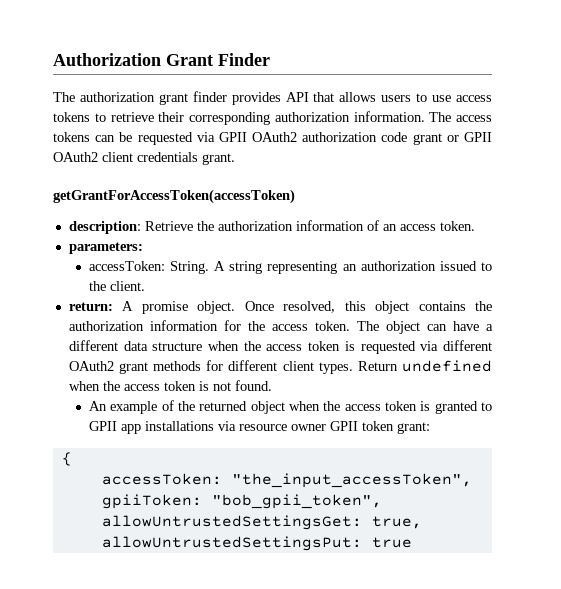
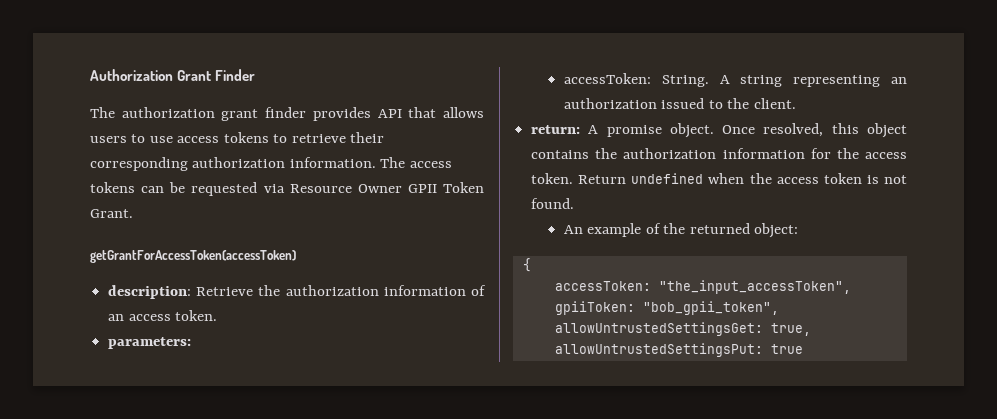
- The access tokens can be requested via GPII OAuth2 authorization code grant or GPII OAuth2 client credentials grant.
+ The access tokens can be requested via Resource Owner GPII Token Grant.
- The object can have a different data structure when the access token is requested via different OAuth2 grant methods for different client types.
- An example of the returned object when the access token is granted to GPII app installations via resource owner GPII token grant:
+ An example of the returned object:

